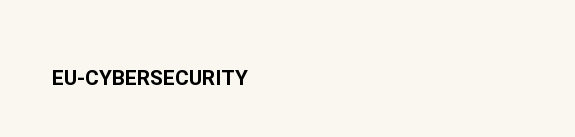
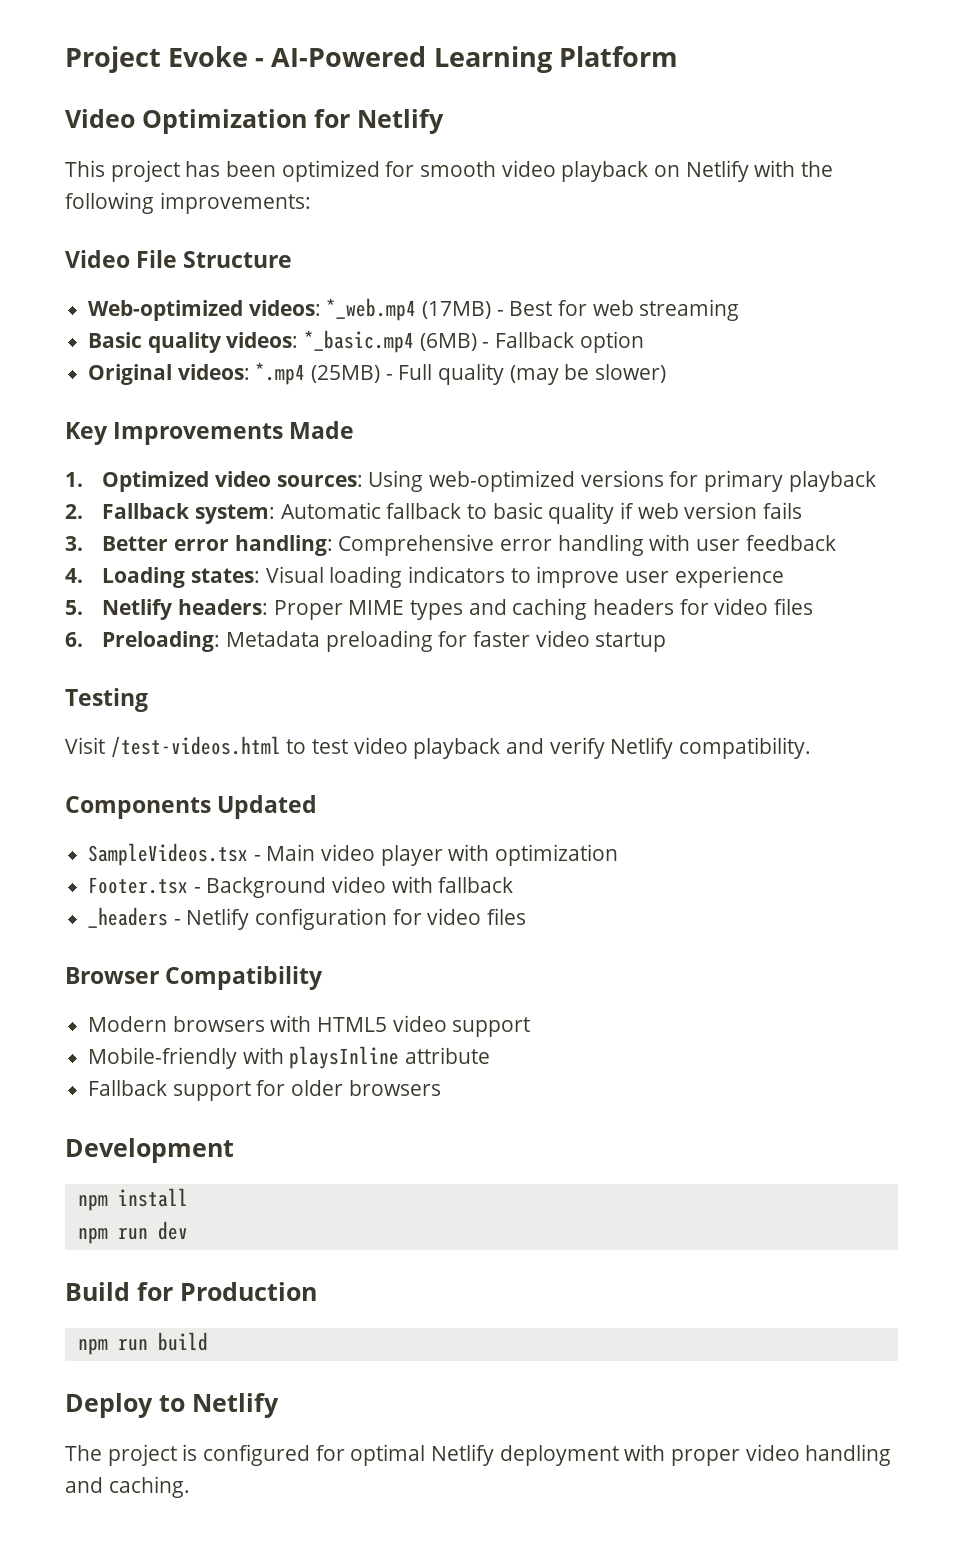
- EU-CYBERSECURITY
+ Project Evoke - AI-Powered Learning Platform
+ Video Optimization for Netlify
+ This project has been optimized for smooth video playback on Netlify with the following improvements:
+ Video File Structure
+ Web-optimized videos: *_web.mp4 (17MB) - Best for web streaming
+ Basic quality videos: *_basic.mp4 (6MB) - Fallback option
+ Original videos: *.mp4 (25MB) - Full quality (may be slower)
+ Key Improvements Made
+ 1. Optimized video sources: Using web-optimized versions for primary playback
+ 2. Fallback system: Automatic fallback to basic quality if web version fails
+ 3. Better error handling: Comprehensive error handling with user feedback
+ 4. Loading states: Visual loading indicators to improve user experience
+ 5. Netlify headers: Proper MIME types and caching headers for video files
+ 6. Preloading: Metadata preloading for faster video startup
+ Testing
+ Visit /test-videos.html to test video playback and verify Netlify compatibility.
+ Components Updated
+ SampleVideos.tsx - Main video player with optimization
+ Footer.tsx - Background video with fallback
+ _headers - Netlify configuration for video files
+ Browser Compatibility
+ Modern browsers with HTML5 video support
+ Mobile-friendly with playsInline attribute
+ Fallback support for older browsers
+ Development
+ npm install
+ npm run dev
+ Build for Production
+ npm run build
+ Deploy to Netlify
+ The project is configured for optimal Netlify deployment with proper video handling and caching.

